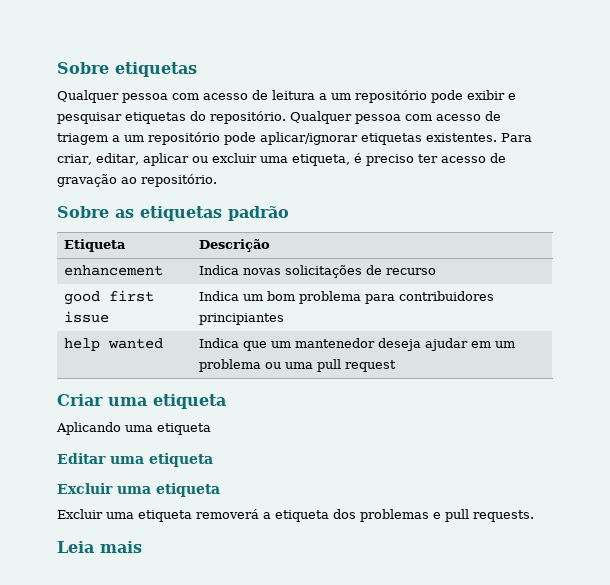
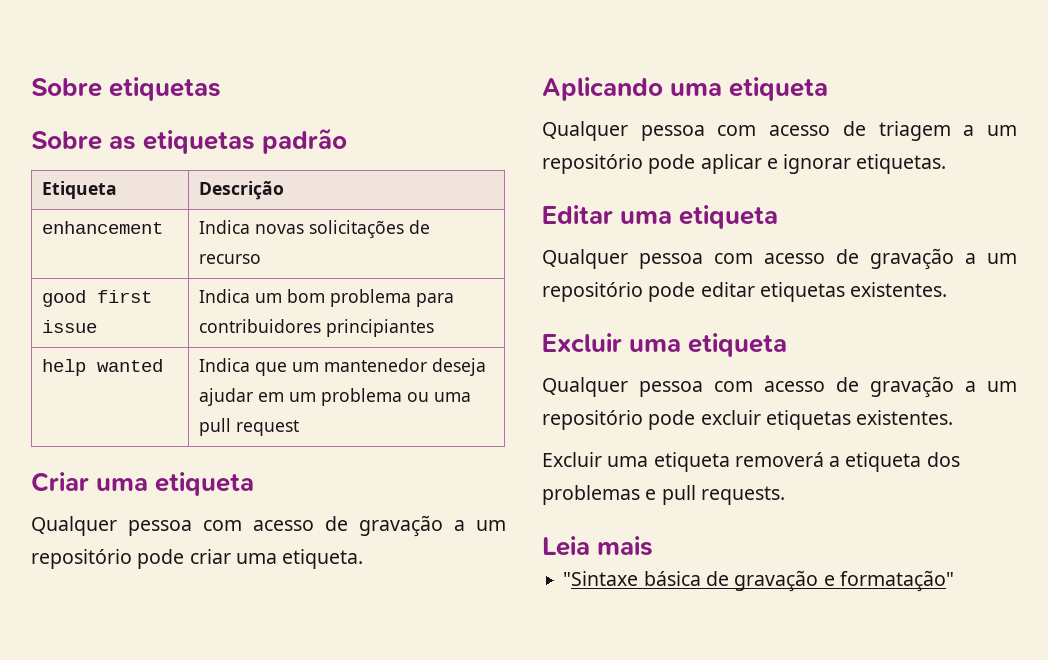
- Qualquer pessoa com acesso de leitura a um repositório pode exibir e pesquisar etiquetas do repositório. Qualquer pessoa com acesso de triagem a um repositório pode aplicar/ignorar etiquetas existentes. Para criar, editar, aplicar ou excluir uma etiqueta, é preciso ter acesso de gravação ao repositório.
+ Qualquer pessoa com acesso de gravação a um repositório pode criar uma etiqueta.
  Aplicando uma etiqueta
+ Qualquer pessoa com acesso de triagem a um repositório pode aplicar e ignorar etiquetas.
  Editar uma etiqueta
+ Qualquer pessoa com acesso de gravação a um repositório pode editar etiquetas existentes.
  Excluir uma etiqueta
+ Qualquer pessoa com acesso de gravação a um repositório pode excluir etiquetas existentes.
+ "Sintaxe básica de gravação e formatação"

